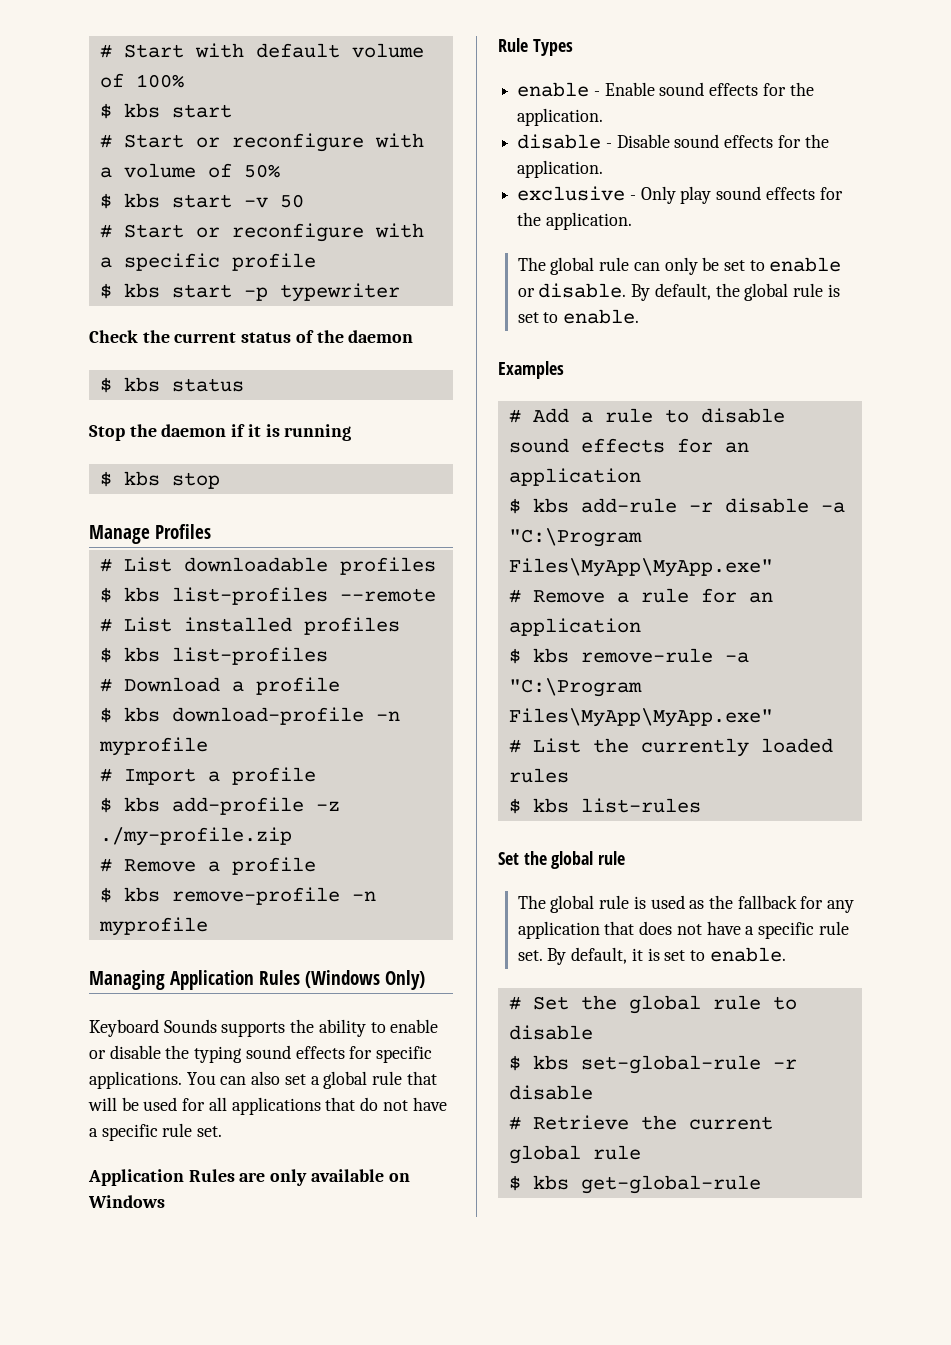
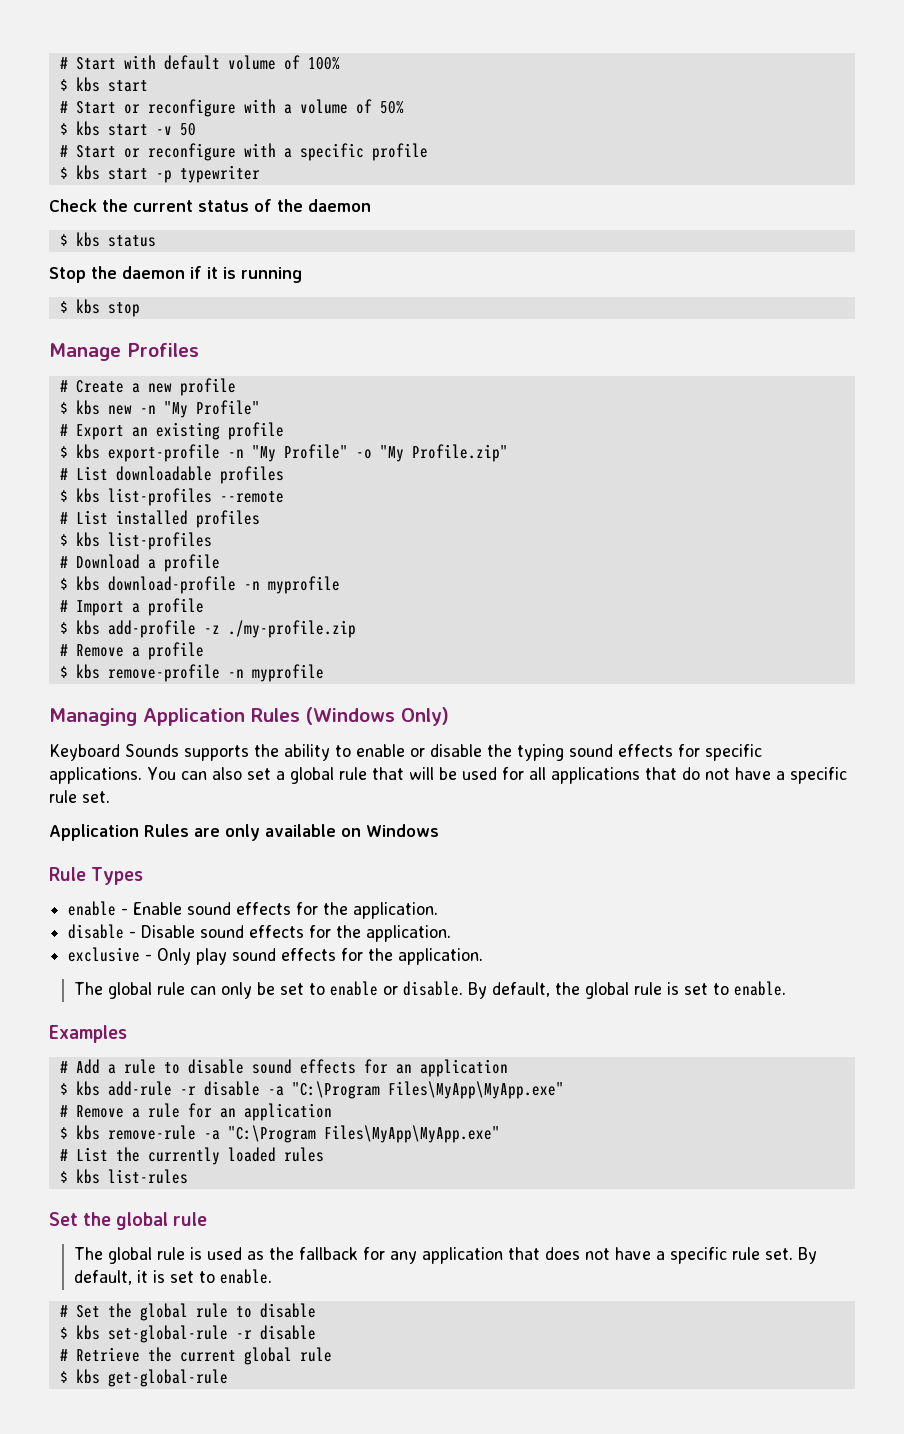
+ # Create a new profile
+ $ kbs new -n "My Profile"
+ # Export an existing profile
+ $ kbs export-profile -n "My Profile" -o "My Profile.zip"

